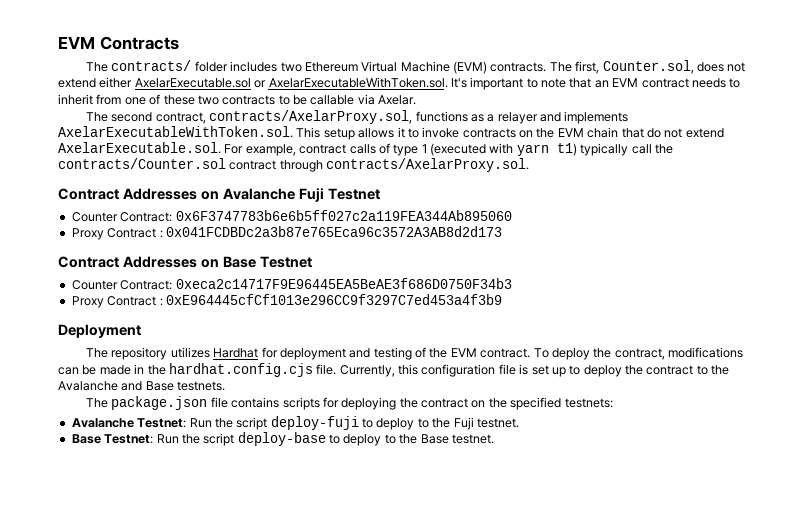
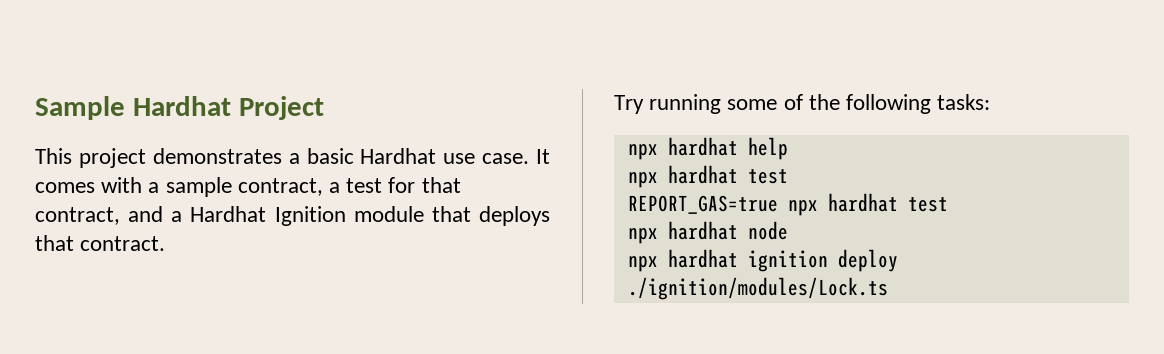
- EVM Contracts
- The contracts/ folder includes two Ethereum Virtual Machine (EVM) contracts. The first, Counter.sol, does not extend either AxelarExecutable.sol or AxelarExecutableWithToken.sol. It's important to note that an EVM contract needs to inherit from one of these two contracts to be callable via Axelar.
- The second contract, contracts/AxelarProxy.sol, functions as a relayer and implements AxelarExecutableWithToken.sol. This setup allows it to invoke contracts on the EVM chain that do not extend AxelarExecutable.sol. For example, contract calls of type 1 (executed with yarn t1) typically call the contracts/Counter.sol contract through contracts/AxelarProxy.sol.
- Contract Addresses on Avalanche Fuji Testnet
- Counter Contract: 0x6F3747783b6e6b5ff027c2a119FEA344Ab895060
- Proxy Contract : 0x041FCDBDc2a3b87e765Eca96c3572A3AB8d2d173
- Contract Addresses on Base Testnet
- Counter Contract: 0xeca2c14717F9E96445EA5BeAE3f686D0750F34b3
- Proxy Contract : 0xE964445cfCf1013e296CC9f3297C7ed453a4f3b9
- Deployment
- The repository utilizes Hardhat for deployment and testing of the EVM contract. To deploy the contract, modifications can be made in the hardhat.config.cjs file. Currently, this configuration file is set up to deploy the contract to the Avalanche and Base testnets.
- The package.json file contains scripts for deploying the contract on the specified testnets:
- Avalanche Testnet: Run the script deploy-fuji to deploy to the Fuji testnet.
- Base Testnet: Run the script deploy-base to deploy to the Base testnet.
+ Sample Hardhat Project
+ This project demonstrates a basic Hardhat use case. It comes with a sample contract, a test for that contract, and a Hardhat Ignition module that deploys that contract.
+ Try running some of the following tasks:
+ npx hardhat help
+ npx hardhat test
+ REPORT_GAS=true npx hardhat test
+ npx hardhat node
+ npx hardhat ignition deploy ./ignition/modules/Lock.ts

